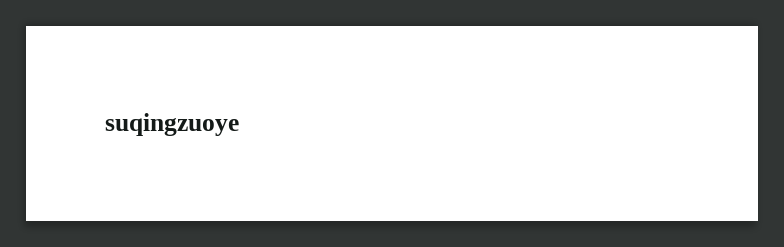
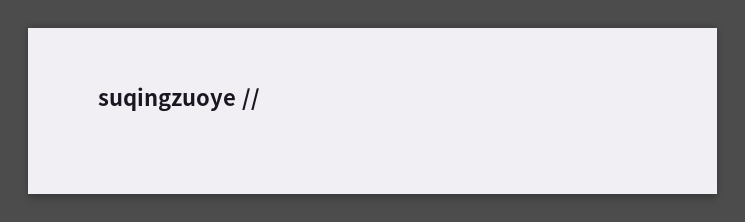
- suqingzuoye
+ suqingzuoye //

